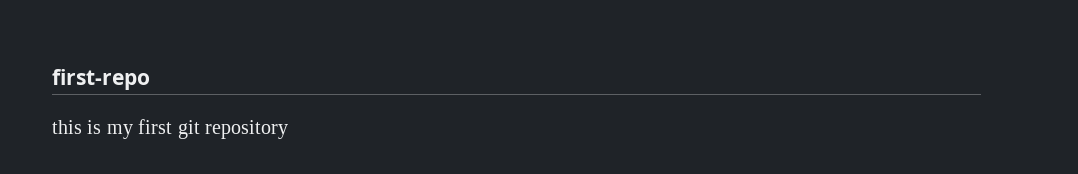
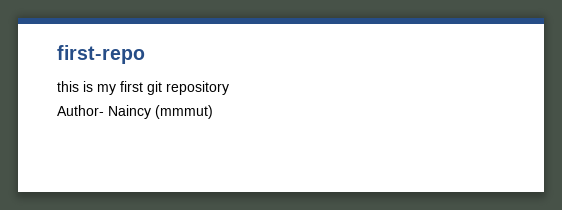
+ Author- Naincy (mmmut)

